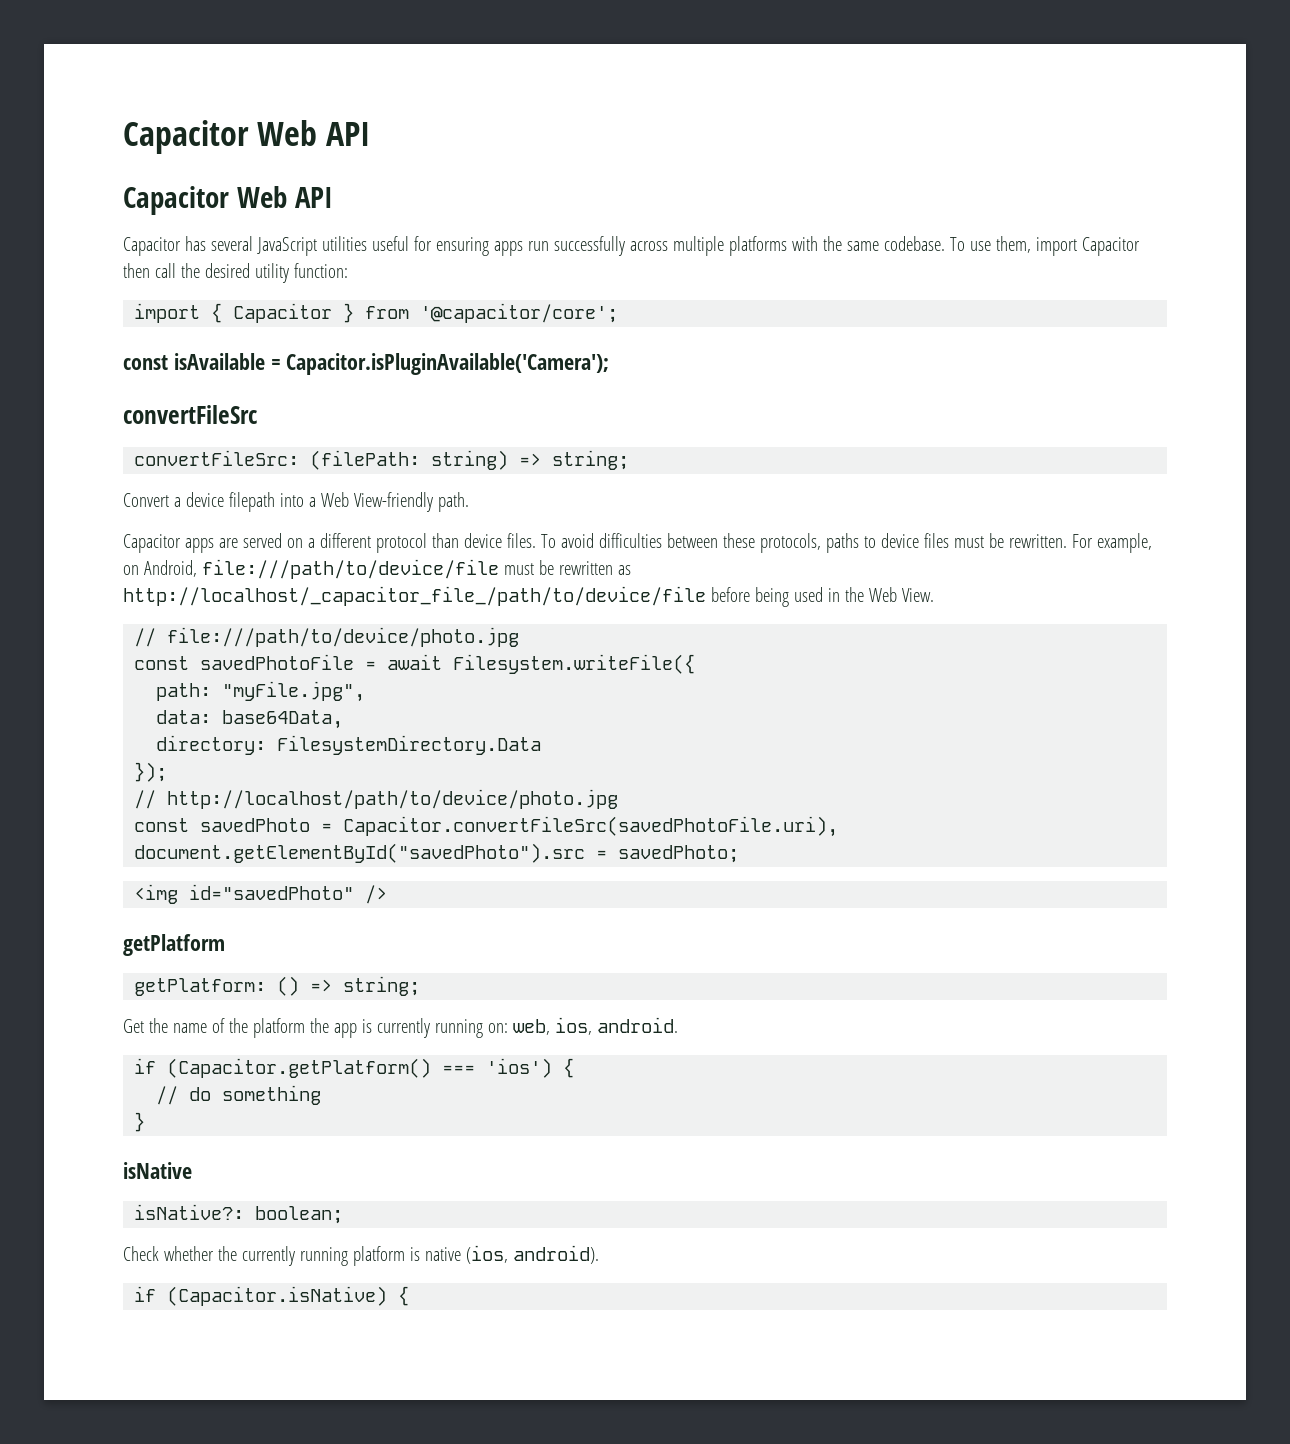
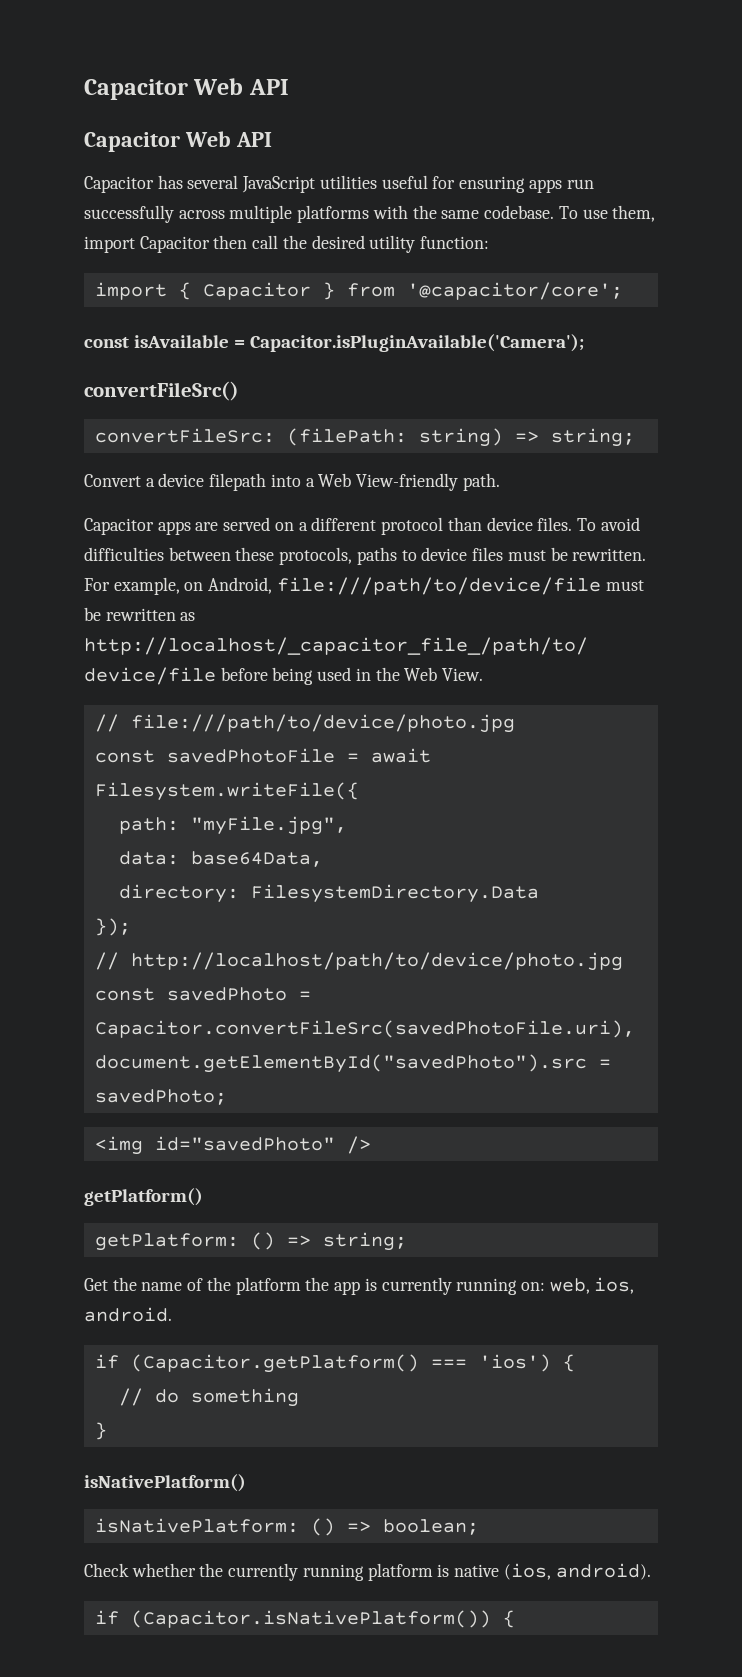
- convertFileSrc
+ convertFileSrc()
- getPlatform
+ getPlatform()
- isNative
- isNative?: boolean;
+ isNativePlatform()
+ isNativePlatform: () => boolean;
- if (Capacitor.isNative) {
+ if (Capacitor.isNativePlatform()) {

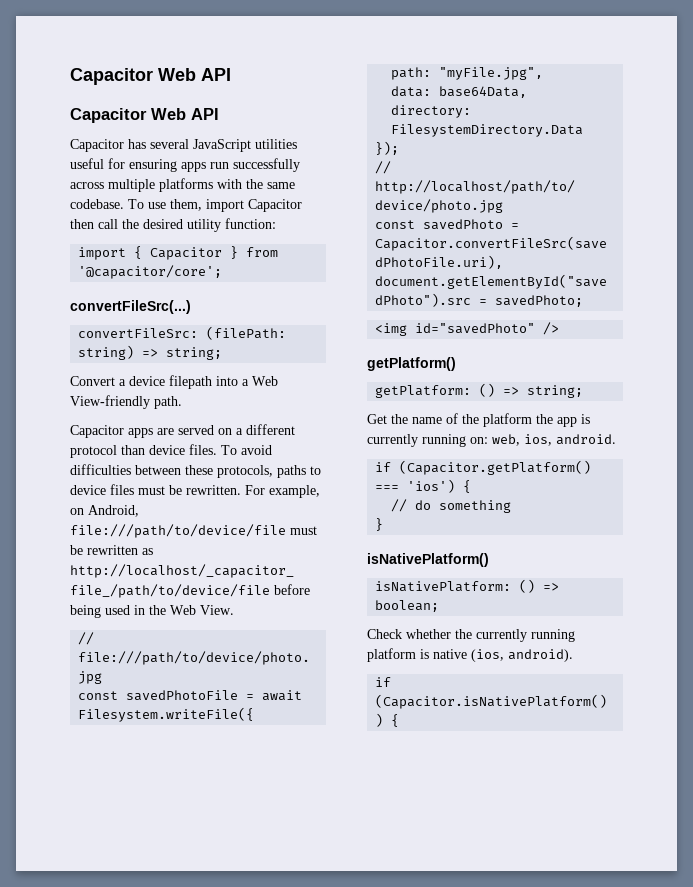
- const isAvailable = Capacitor.isPluginAvailable('Camera');
- convertFileSrc()
+ convertFileSrc(...)

